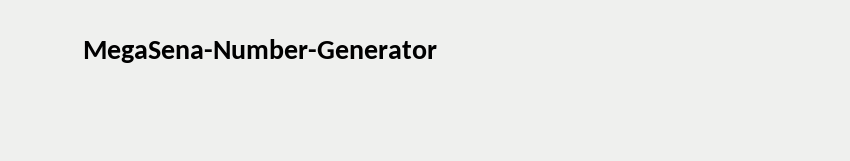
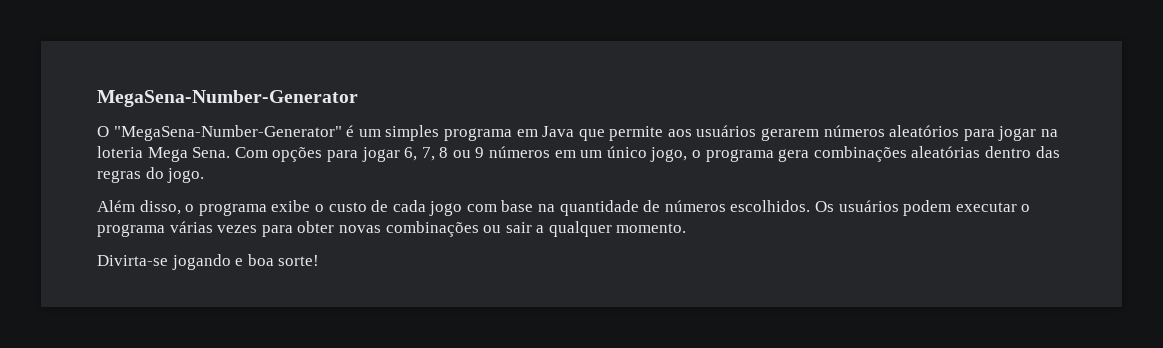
+ O "MegaSena-Number-Generator" é um simples programa em Java que permite aos usuários gerarem números aleatórios para jogar na loteria Mega Sena. Com opções para jogar 6, 7, 8 ou 9 números em um único jogo, o programa gera combinações aleatórias dentro das regras do jogo.
+ Além disso, o programa exibe o custo de cada jogo com base na quantidade de números escolhidos. Os usuários podem executar o programa várias vezes para obter novas combinações ou sair a qualquer momento.
+ Divirta-se jogando e boa sorte!

